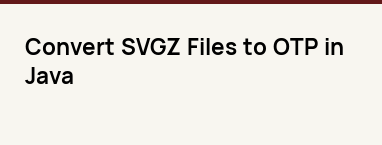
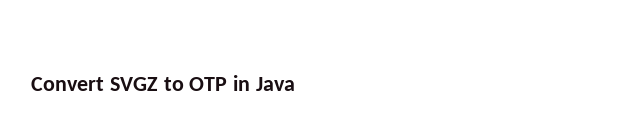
- Convert SVGZ Files to OTP in Java
+ Convert SVGZ to OTP in Java

